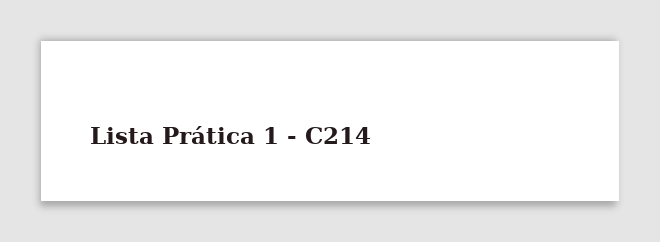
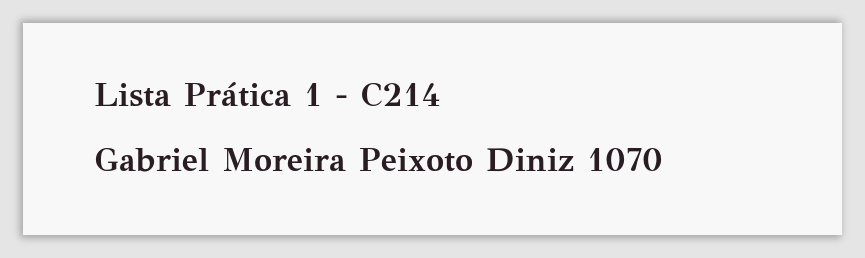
+ Gabriel Moreira Peixoto Diniz 1070

